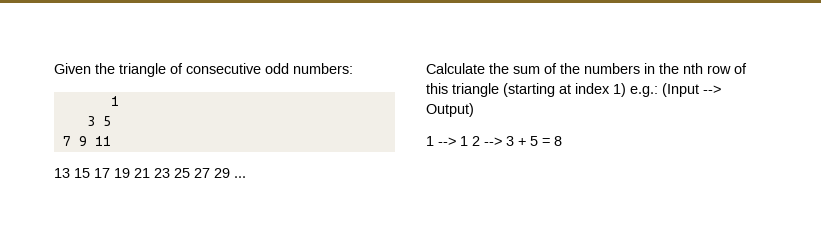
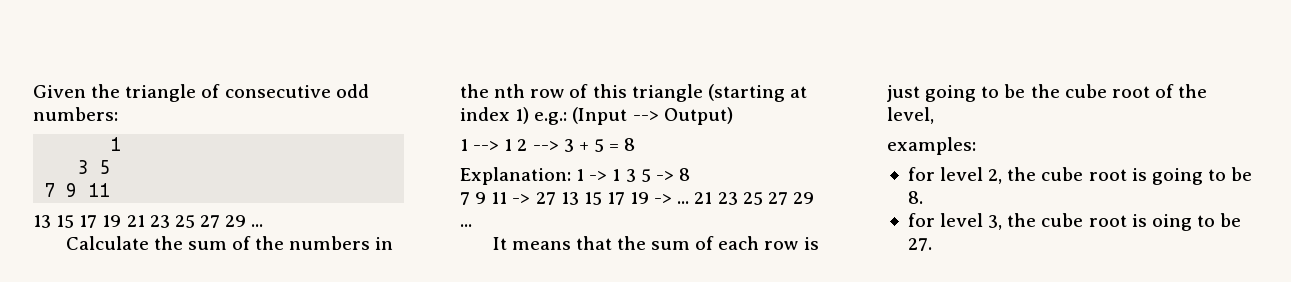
+ Explanation: 1 -> 1 3 5 -> 8
+ 7 9 11 -> 27 13 15 17 19 -> ... 21 23 25 27 29 ...
+ It means that the sum of each row is just going to be the cube root of the level,
+ examples:
+ for level 2, the cube root is going to be 8.
+ for level 3, the cube root is oing to be 27.

